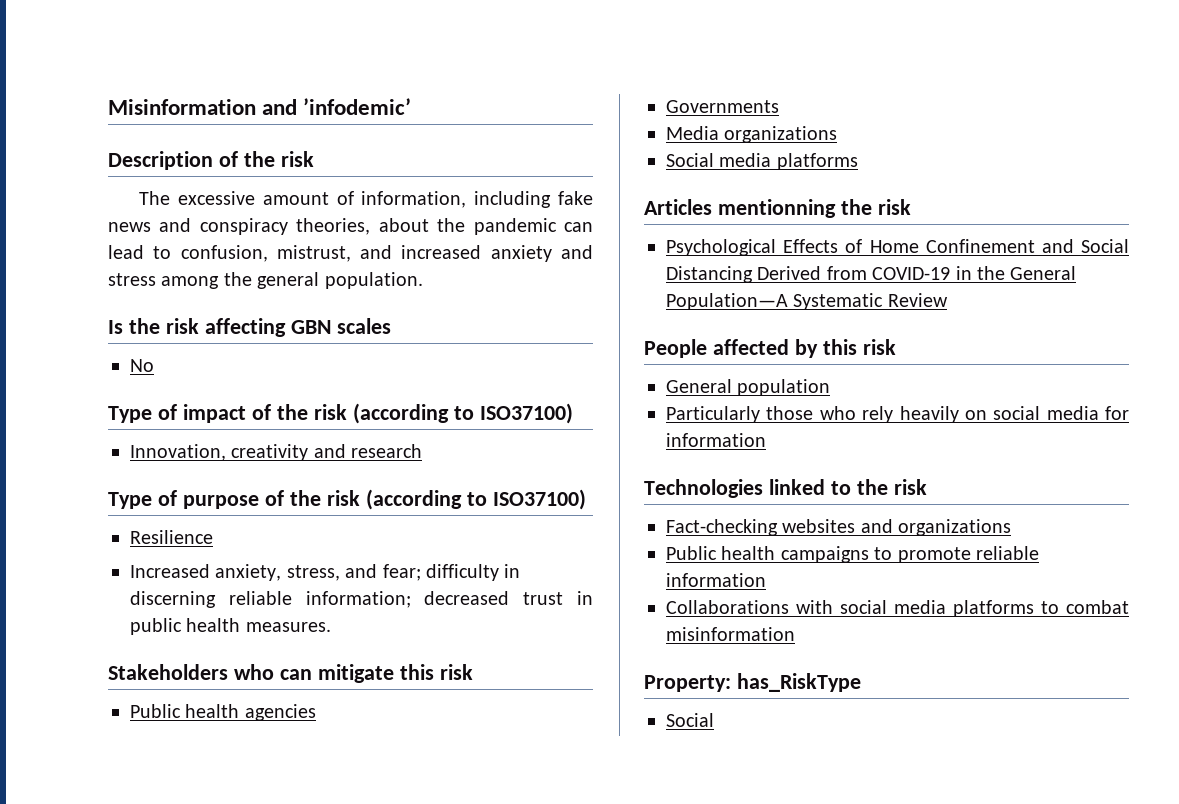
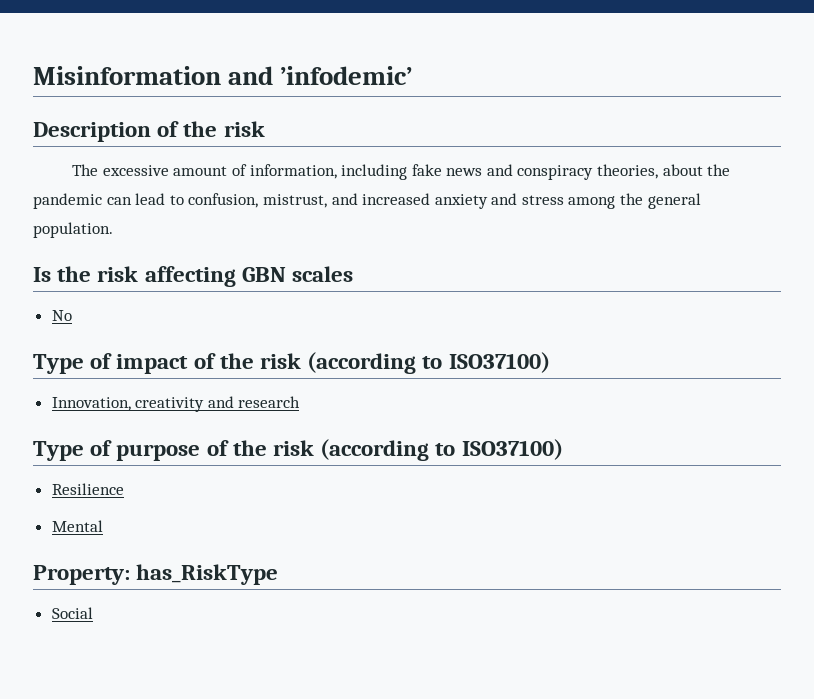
- Increased anxiety, stress, and fear; difficulty in discerning reliable information; decreased trust in public health measures.
- Stakeholders who can mitigate this risk
- Public health agencies
- Governments
- Media organizations
- Social media platforms
- Articles mentionning the risk
- Psychological Effects of Home Confinement and Social Distancing Derived from COVID-19 in the General Population—A Systematic Review
- People affected by this risk
- General population
- Particularly those who rely heavily on social media for information
- Technologies linked to the risk
- Fact-checking websites and organizations
- Public health campaigns to promote reliable information
- Collaborations with social media platforms to combat misinformation
+ Mental

